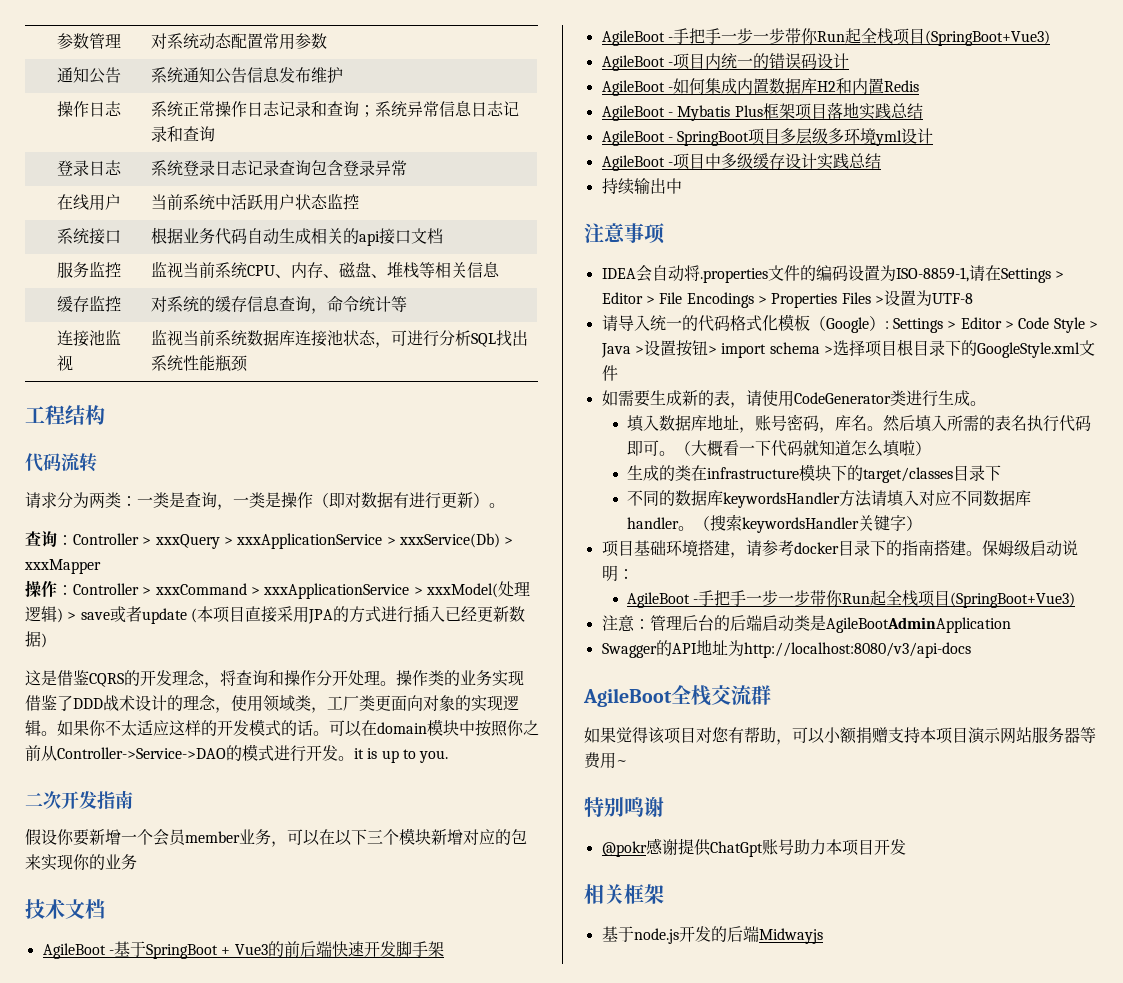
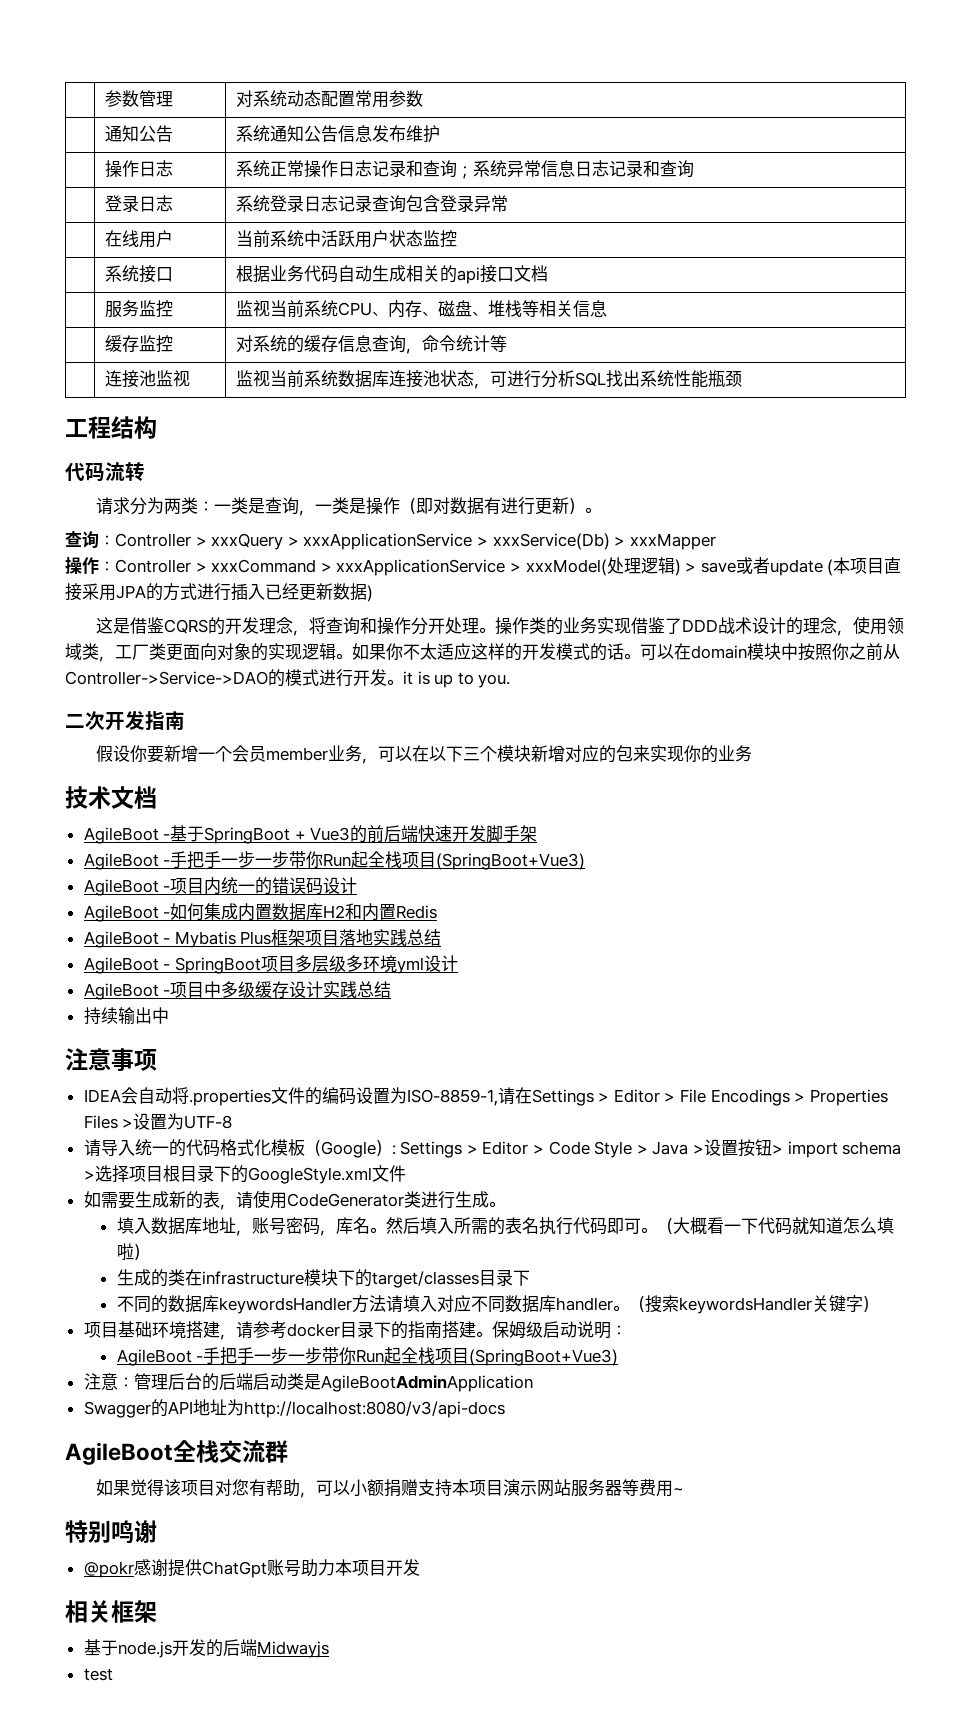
+ test

